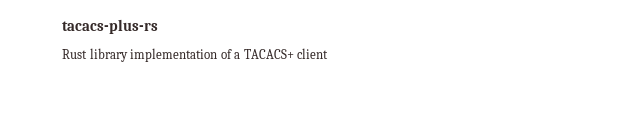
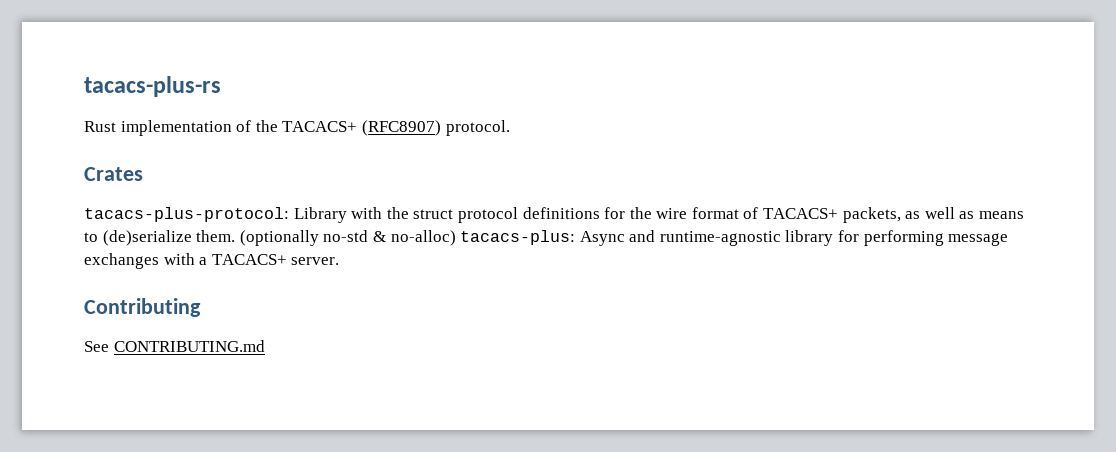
- Rust library implementation of a TACACS+ client
+ Rust implementation of the TACACS+ (RFC8907) protocol.
+ Crates
+ tacacs-plus-protocol: Library with the struct protocol definitions for the wire format of TACACS+ packets, as well as means to (de)serialize them. (optionally no-std & no-alloc) tacacs-plus: Async and runtime-agnostic library for performing message exchanges with a TACACS+ server.
+ Contributing
+ See CONTRIBUTING.md

